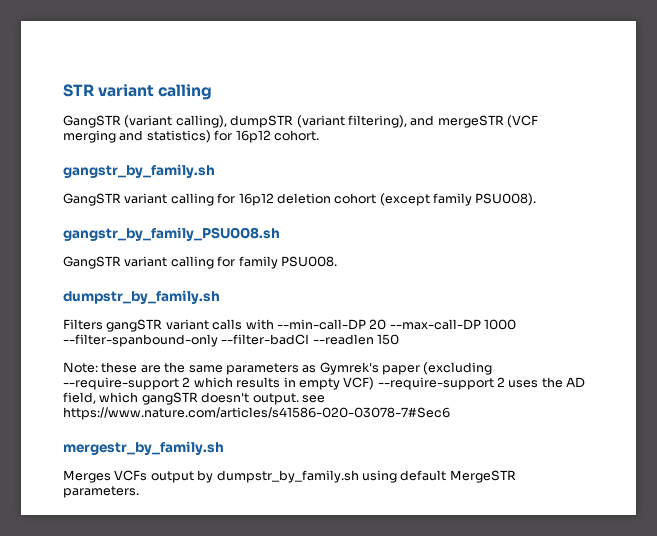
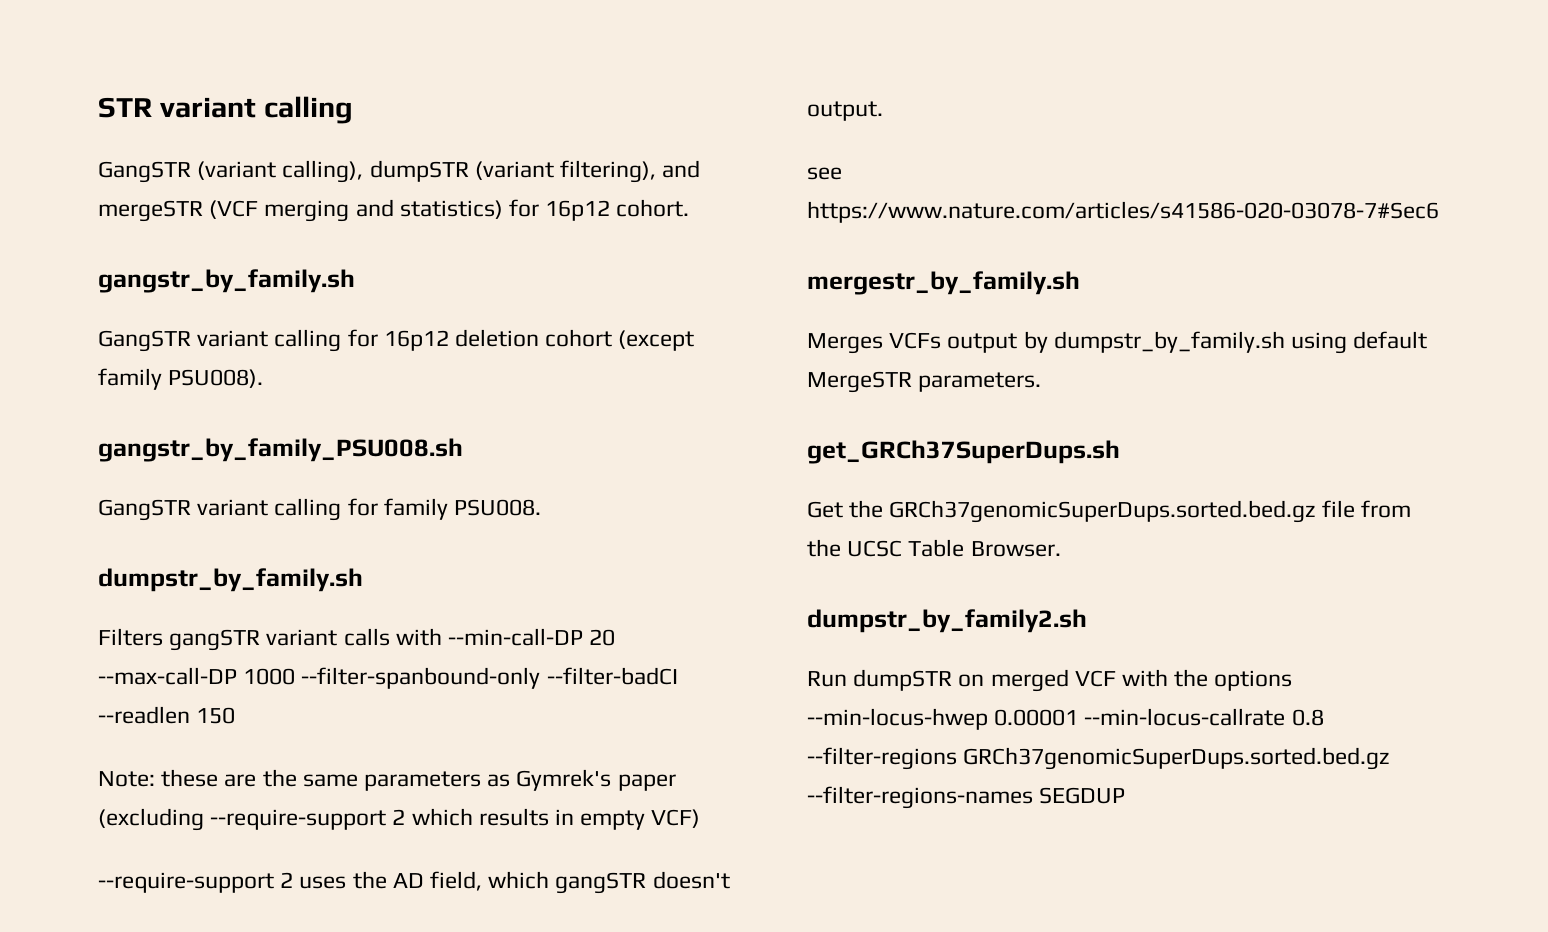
- Note: these are the same parameters as Gymrek's paper (excluding --require-support 2 which results in empty VCF) --require-support 2 uses the AD field, which gangSTR doesn't output. see https://www.nature.com/articles/s41586-020-03078-7#Sec6
+ Note: these are the same parameters as Gymrek's paper (excluding --require-support 2 which results in empty VCF)
+ --require-support 2 uses the AD field, which gangSTR doesn't output.
+ see https://www.nature.com/articles/s41586-020-03078-7#Sec6
+ get_GRCh37SuperDups.sh
+ Get the GRCh37genomicSuperDups.sorted.bed.gz file from the UCSC Table Browser.
+ dumpstr_by_family2.sh
+ Run dumpSTR on merged VCF with the options --min-locus-hwep 0.00001 --min-locus-callrate 0.8 --filter-regions GRCh37genomicSuperDups.sorted.bed.gz --filter-regions-names SEGDUP

